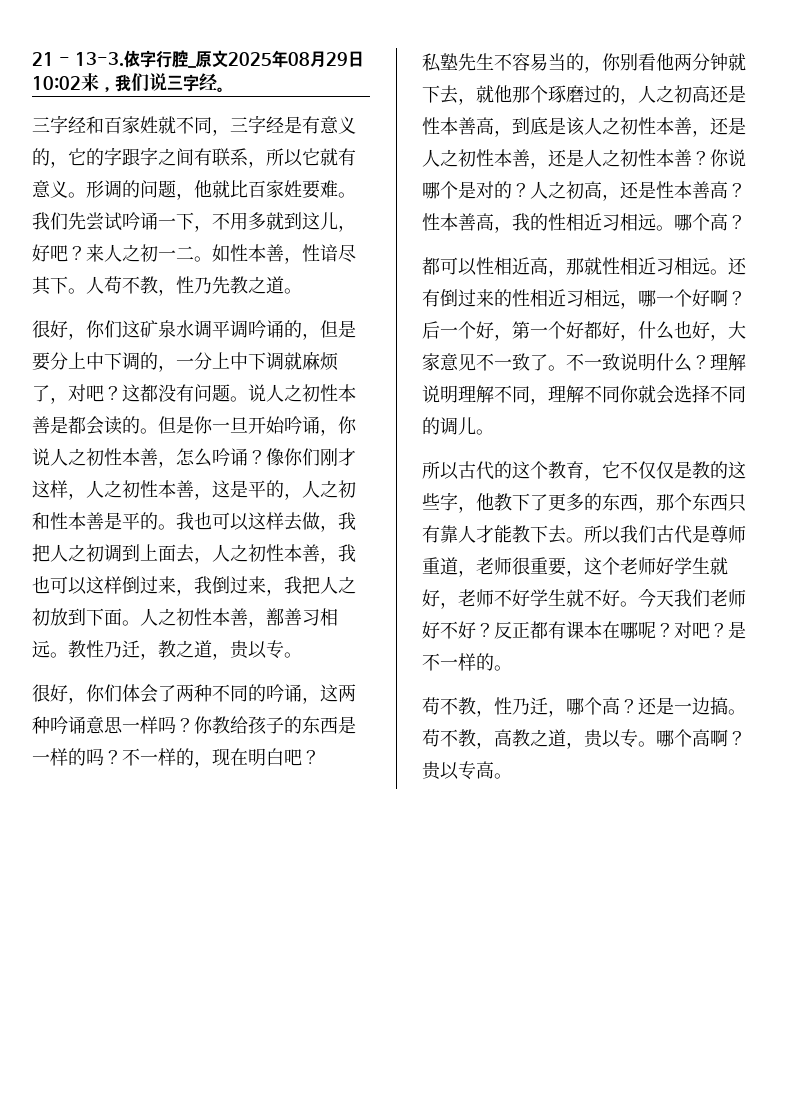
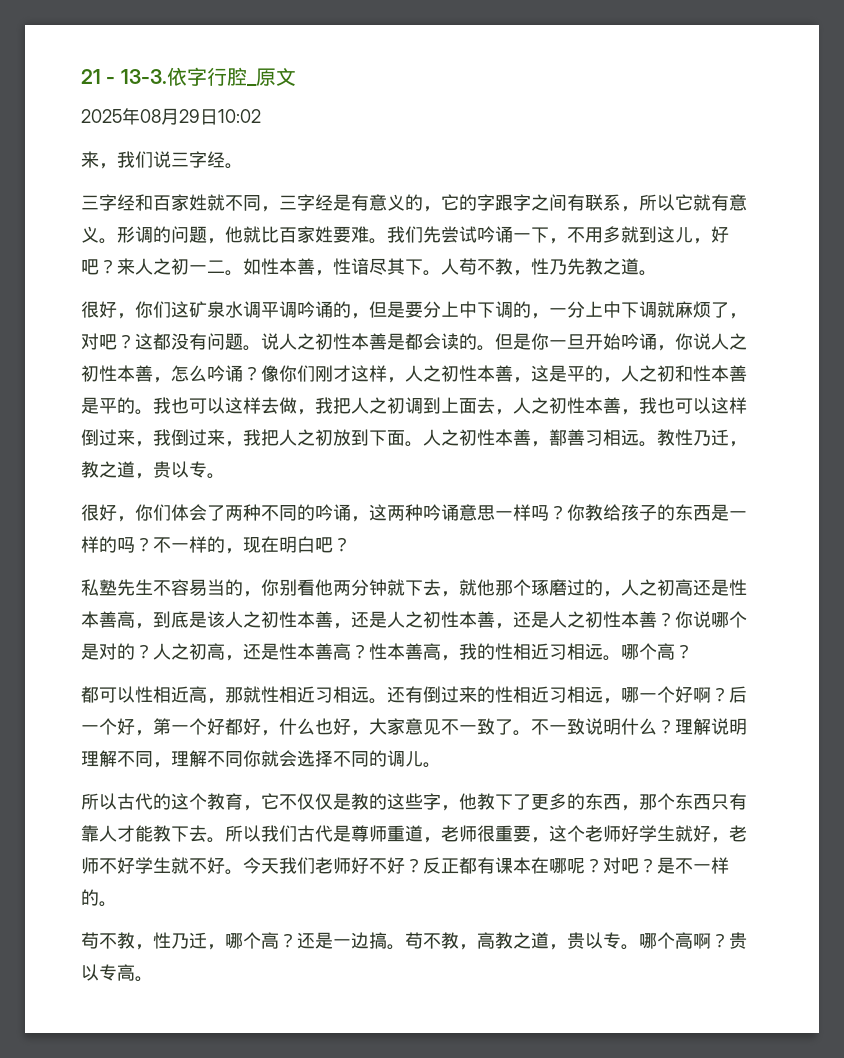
- 依字行腔_原文2025年08月29日10:02来，我们说三字经。
+ 依字行腔_原文
+ 2025年08月29日10:02
+ 来，我们说三字经。

